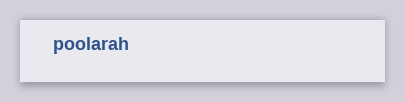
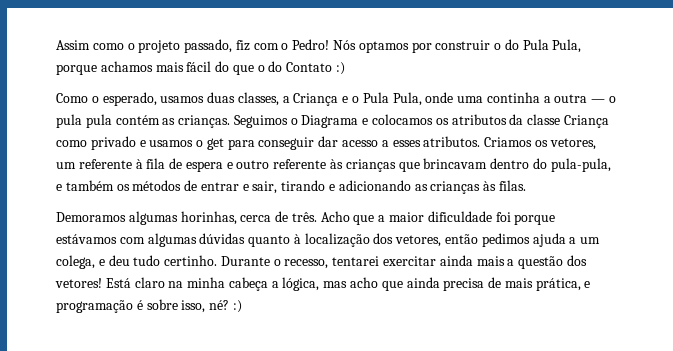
- poolarah
+ Assim como o projeto passado, fiz com o Pedro! Nós optamos por construir o do Pula Pula, porque achamos mais fácil do que o do Contato :)
+ Como o esperado, usamos duas classes, a Criança e o Pula Pula, onde uma continha a outra — o pula pula contém as crianças. Seguimos o Diagrama e colocamos os atributos da classe Criança como privado e usamos o get para conseguir dar acesso a esses atributos. Criamos os vetores, um referente à fila de espera e outro referente às crianças que brincavam dentro do pula-pula, e também os métodos de entrar e sair, tirando e adicionando as crianças às filas.
+ Demoramos algumas horinhas, cerca de três. Acho que a maior dificuldade foi porque estávamos com algumas dúvidas quanto à localização dos vetores, então pedimos ajuda a um colega, e deu tudo certinho. Durante o recesso, tentarei exercitar ainda mais a questão dos vetores! Está claro na minha cabeça a lógica, mas acho que ainda precisa de mais prática, e programação é sobre isso, né? :)

